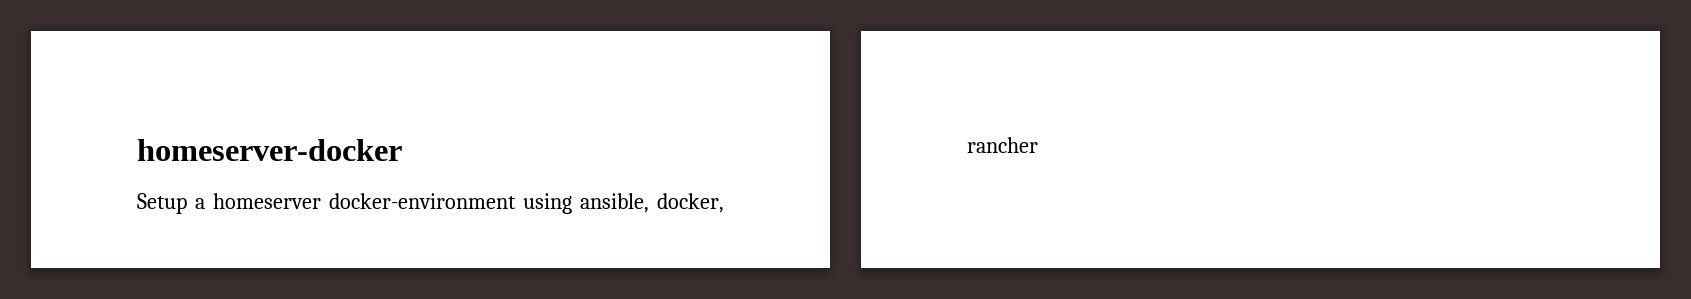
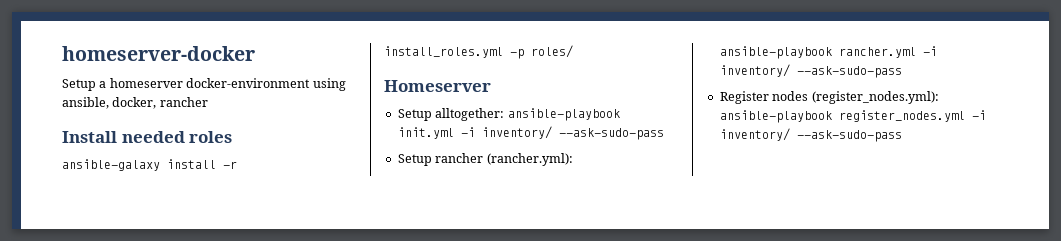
+ Install needed roles
+ ansible-galaxy install -r install_roles.yml -p roles/
+ Homeserver
+ Setup alltogether: ansible-playbook init.yml -i inventory/ --ask-sudo-pass
+ Setup rancher (rancher.yml): ansible-playbook rancher.yml -i inventory/ --ask-sudo-pass
+ Register nodes (register_nodes.yml): ansible-playbook register_nodes.yml -i inventory/ --ask-sudo-pass

